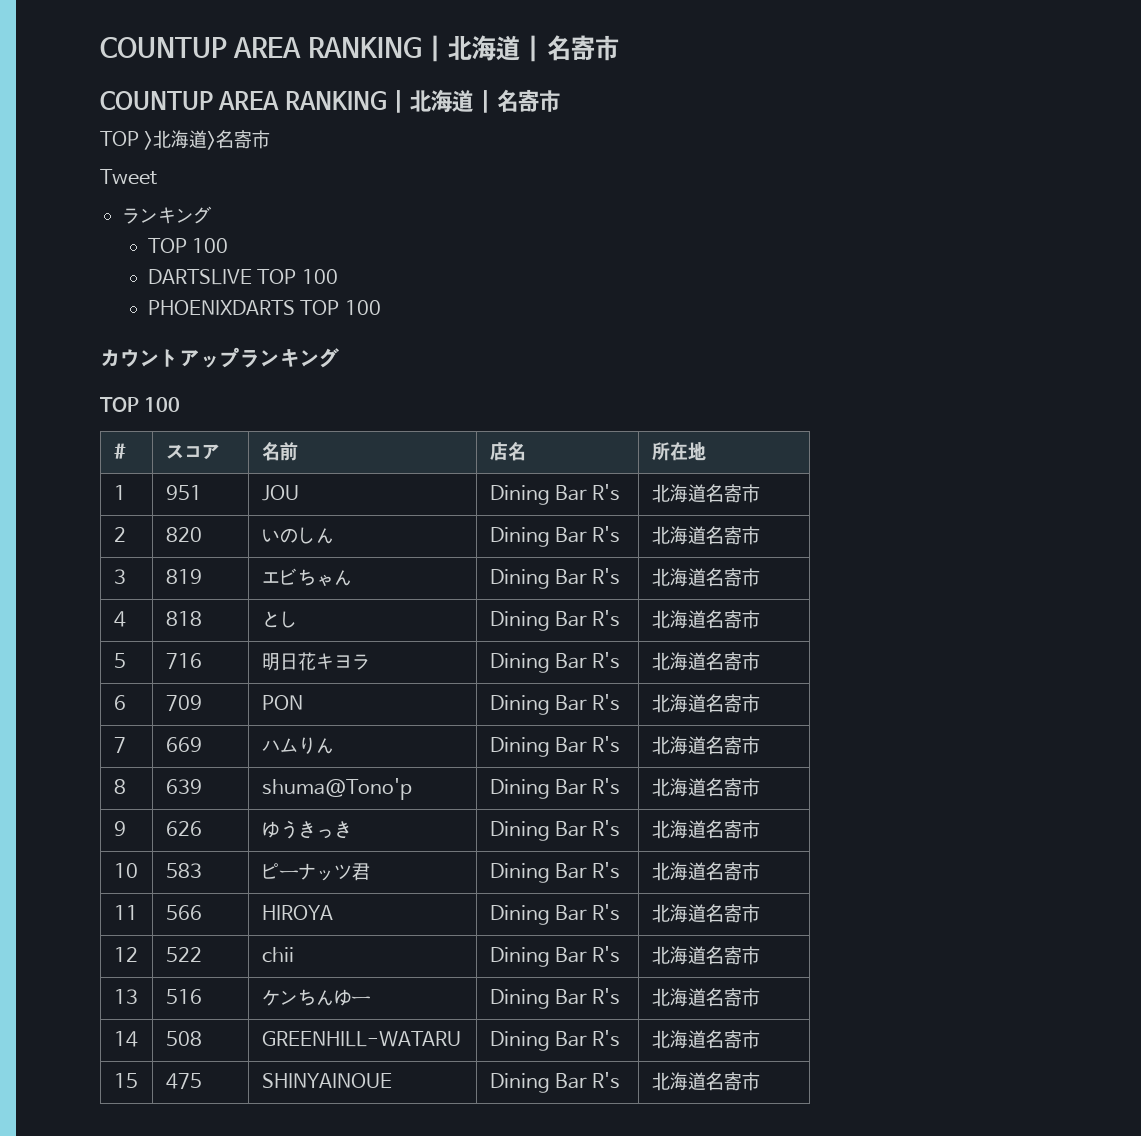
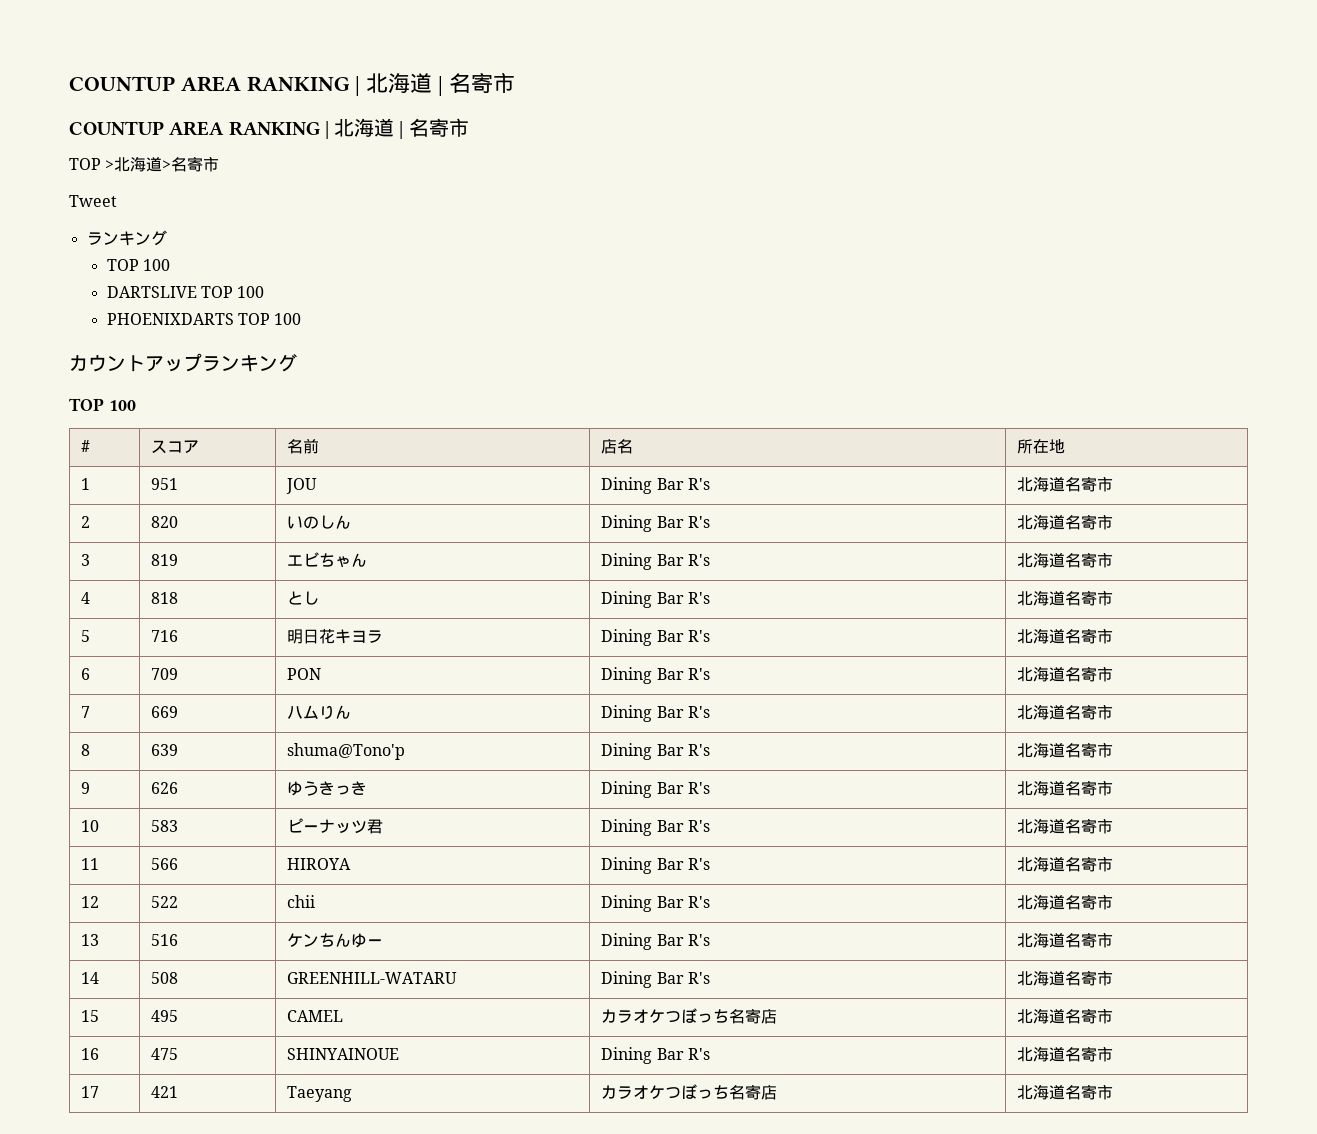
- 15 | 475 | SHINYAINOUE | Dining Bar R's | 北海道名寄市
+ 15 | 495 | CAMEL | カラオケつぼっち名寄店 | 北海道名寄市
+ 16 | 475 | SHINYAINOUE | Dining Bar R's | 北海道名寄市
+ 17 | 421 | Taeyang | カラオケつぼっち名寄店 | 北海道名寄市

